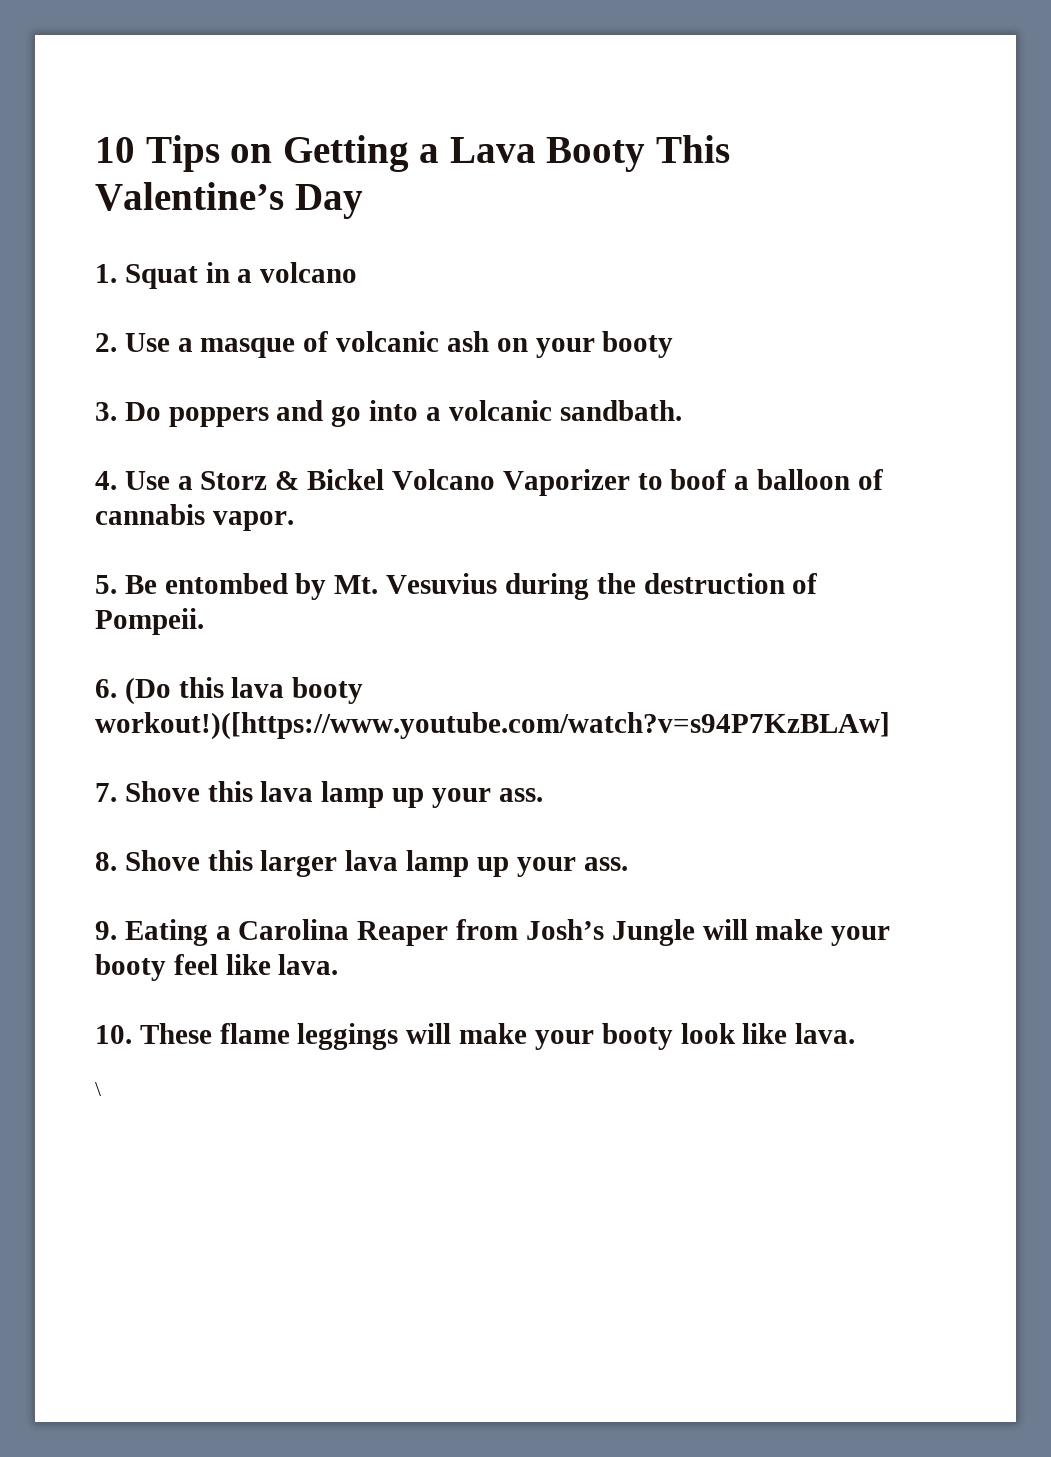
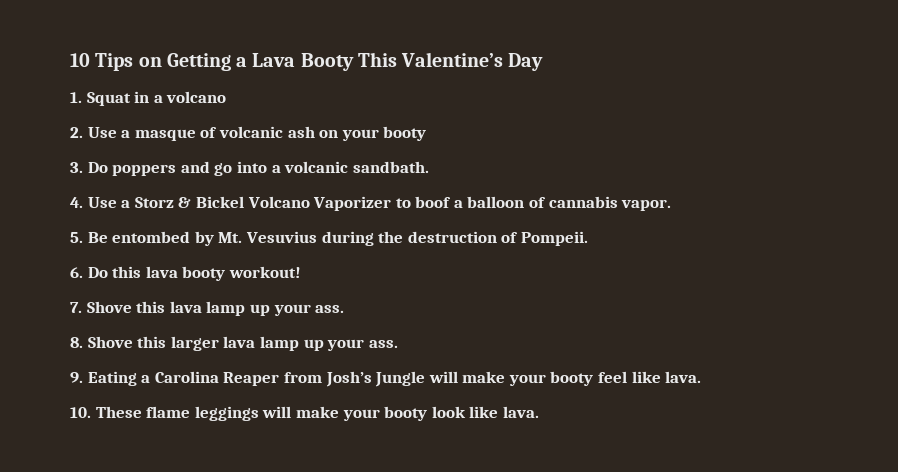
- 6. (Do this lava booty workout!)([https://www.youtube.com/watch?v=s94P7KzBLAw]
+ 6. Do this lava booty workout!
- \

